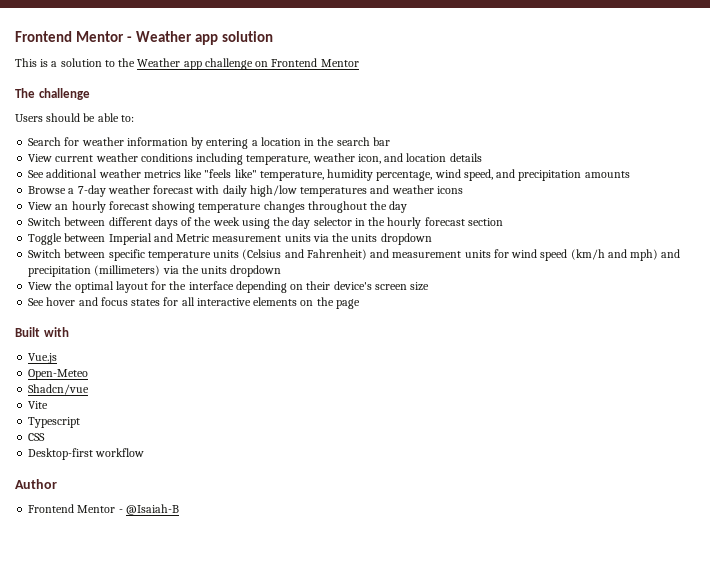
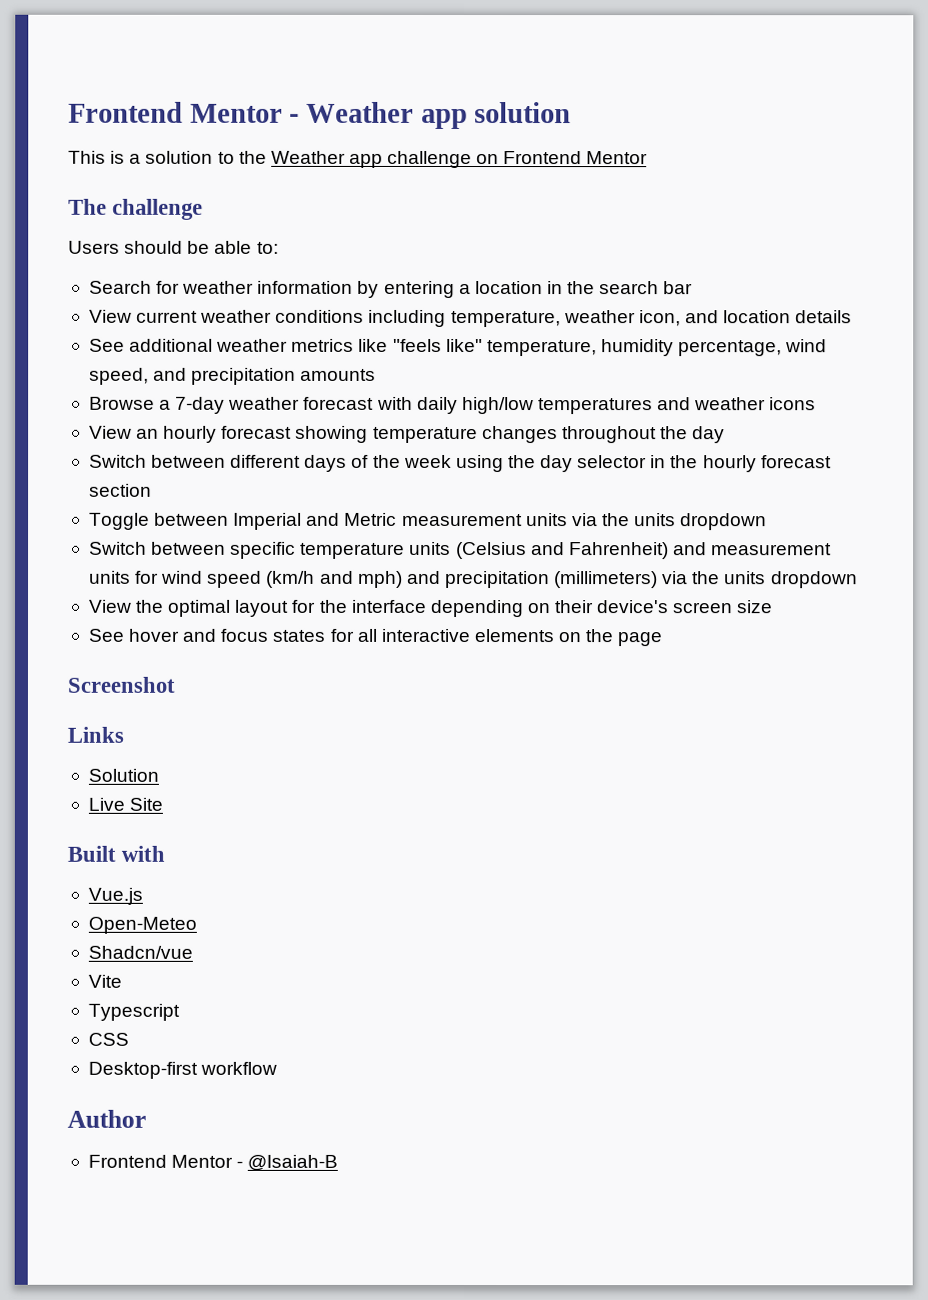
+ Screenshot
+ Links
+ Solution
+ Live Site

